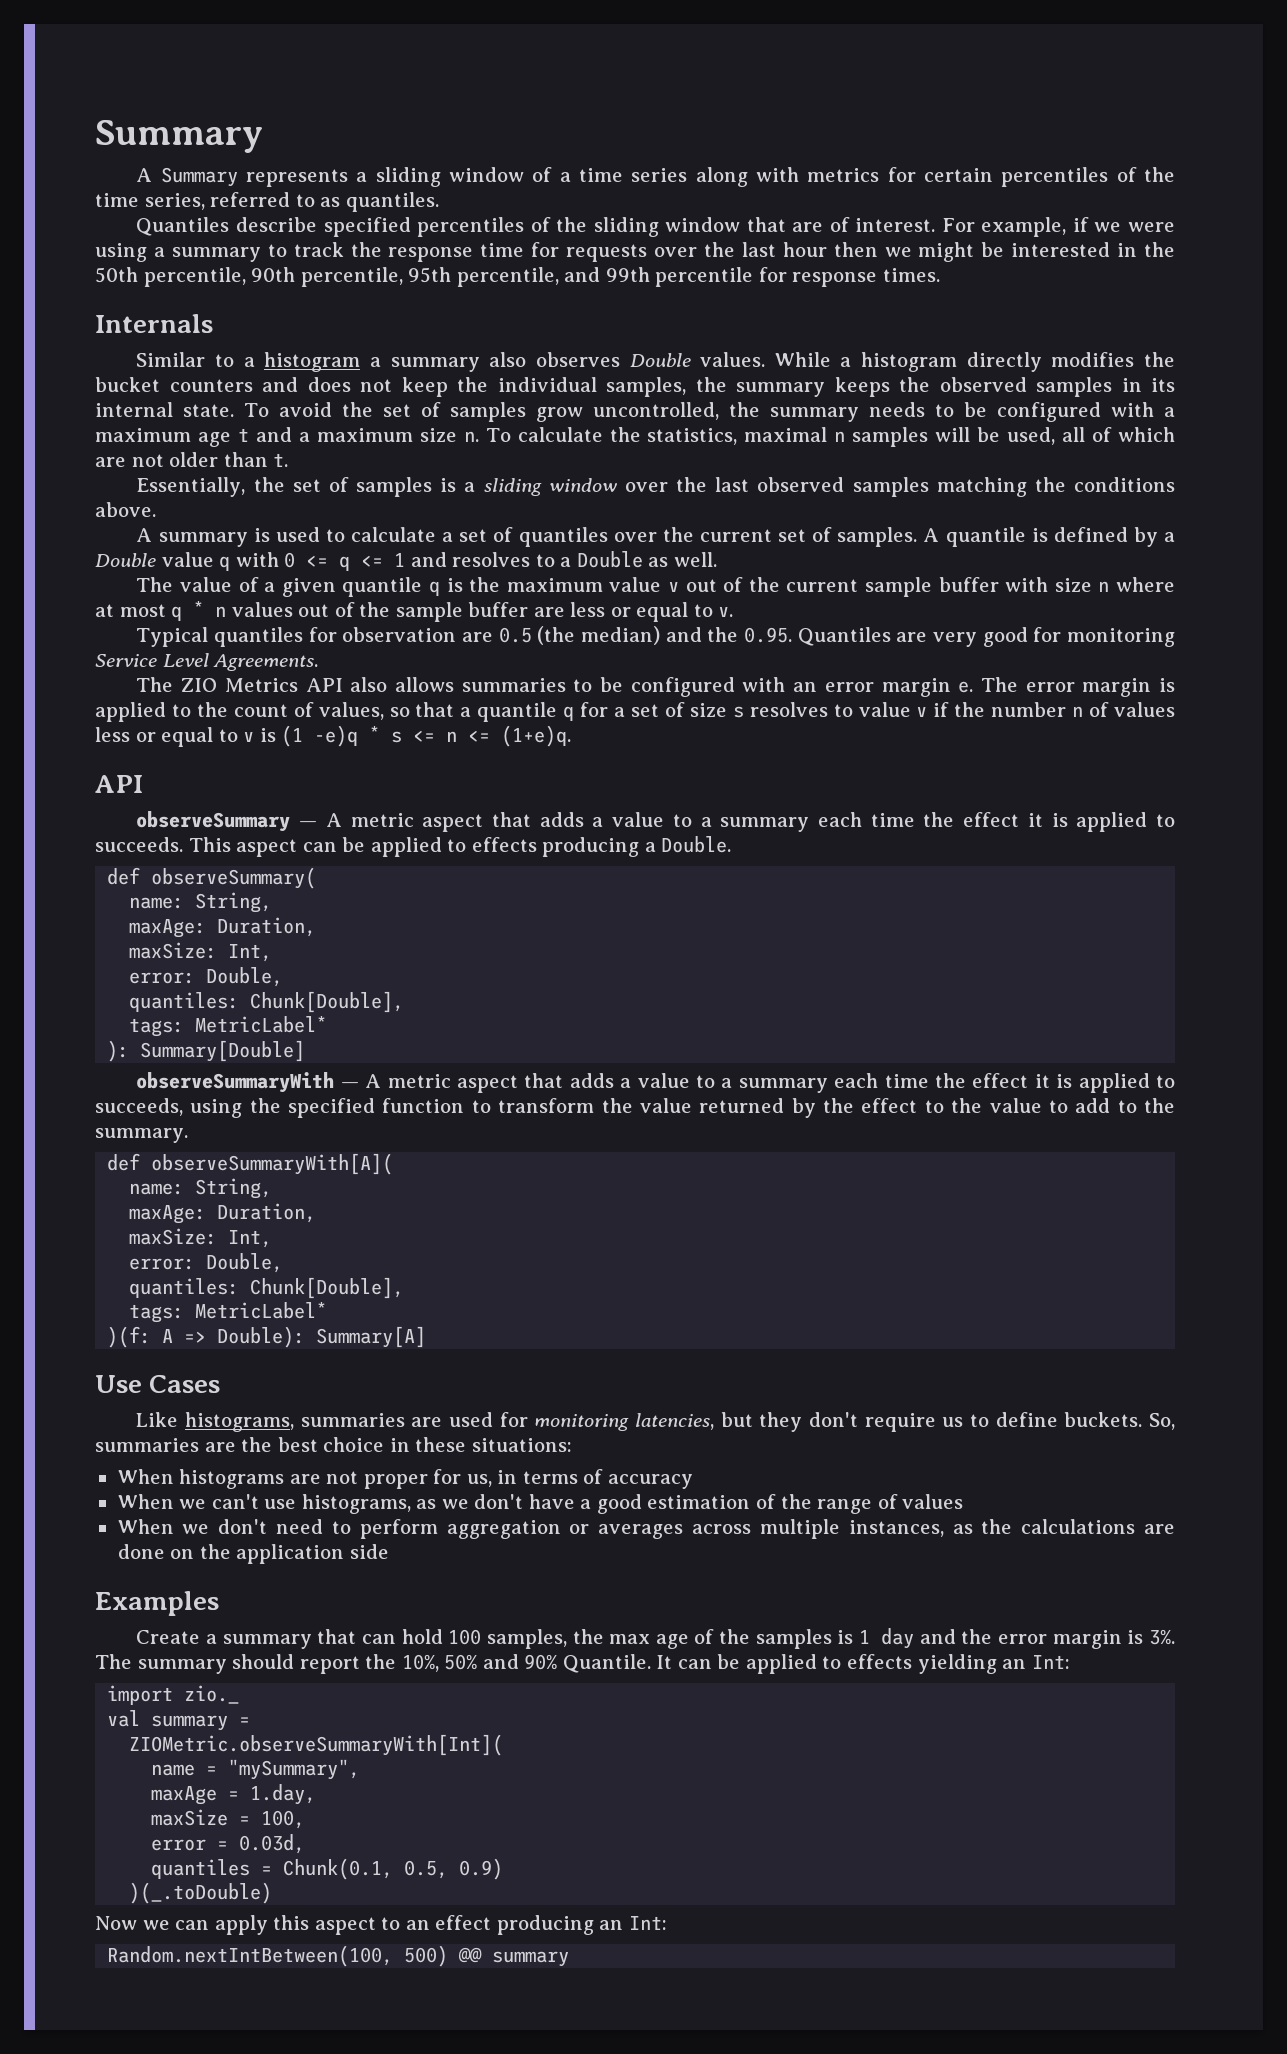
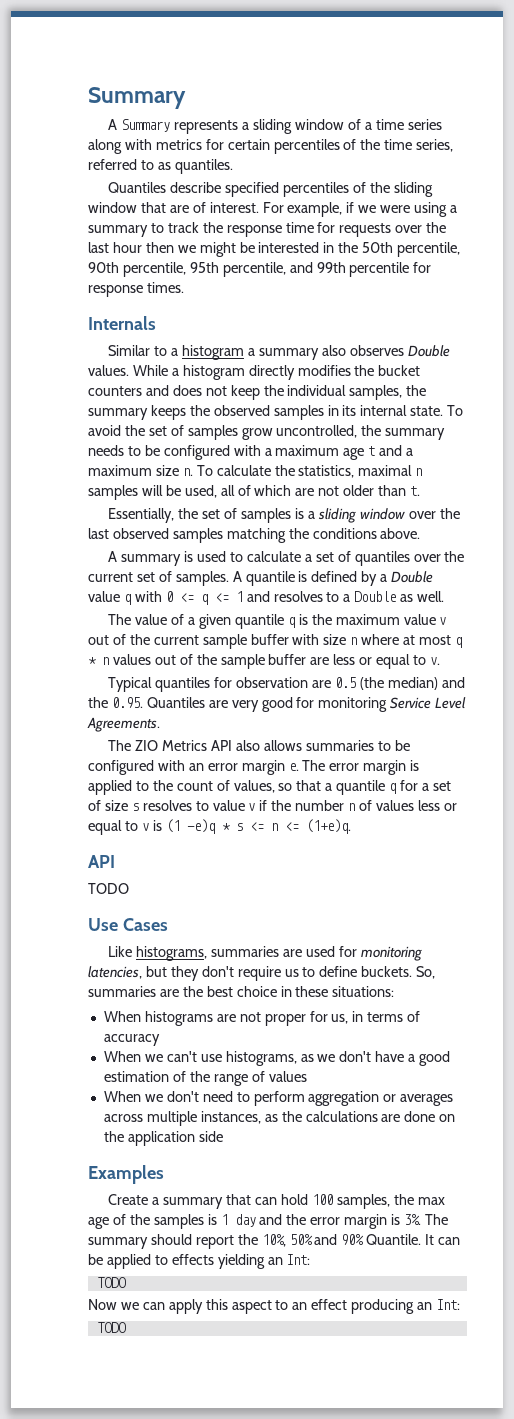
  The error margin is applied to the count of values, so that a quantile q for a set of size s resolves to value v if the number n of values less or equal to v is (1 -e)q * s <= n <= (1+e)q.
  API
- observeSummary — A metric aspect that adds a value to a summary each time the effect it is applied to succeeds. This aspect can be applied to effects producing a Double.
- def observeSummary(
- name: String,
- maxAge: Duration,
- maxSize: Int,
- error: Double,
- quantiles: Chunk[Double],
- tags: MetricLabel*
- ): Summary[Double]
- observeSummaryWith — A metric aspect that adds a value to a summary each time the effect it is applied to succeeds, using the specified function to transform the value returned by the effect to the value to add to the summary.
- def observeSummaryWith[A](
- name: String,
- maxAge: Duration,
- maxSize: Int,
- error: Double,
- quantiles: Chunk[Double],
- tags: MetricLabel*
- )(f: A => Double): Summary[A]
+ TODO
  It can be applied to effects yielding an Int:
- import zio._
- val summary =
- ZIOMetric.observeSummaryWith[Int](
- name = "mySummary",
- maxAge = 1.day,
- maxSize = 100,
- error = 0.03d,
- quantiles = Chunk(0.1, 0.5, 0.9)
- )(_.toDouble)
+ TODO
  Now we can apply this aspect to an effect producing an Int:
- Random.nextIntBetween(100, 500) @@ summary
+ TODO

